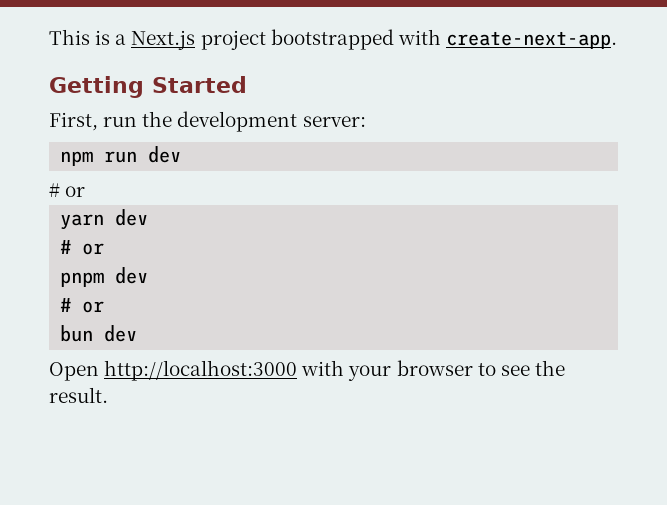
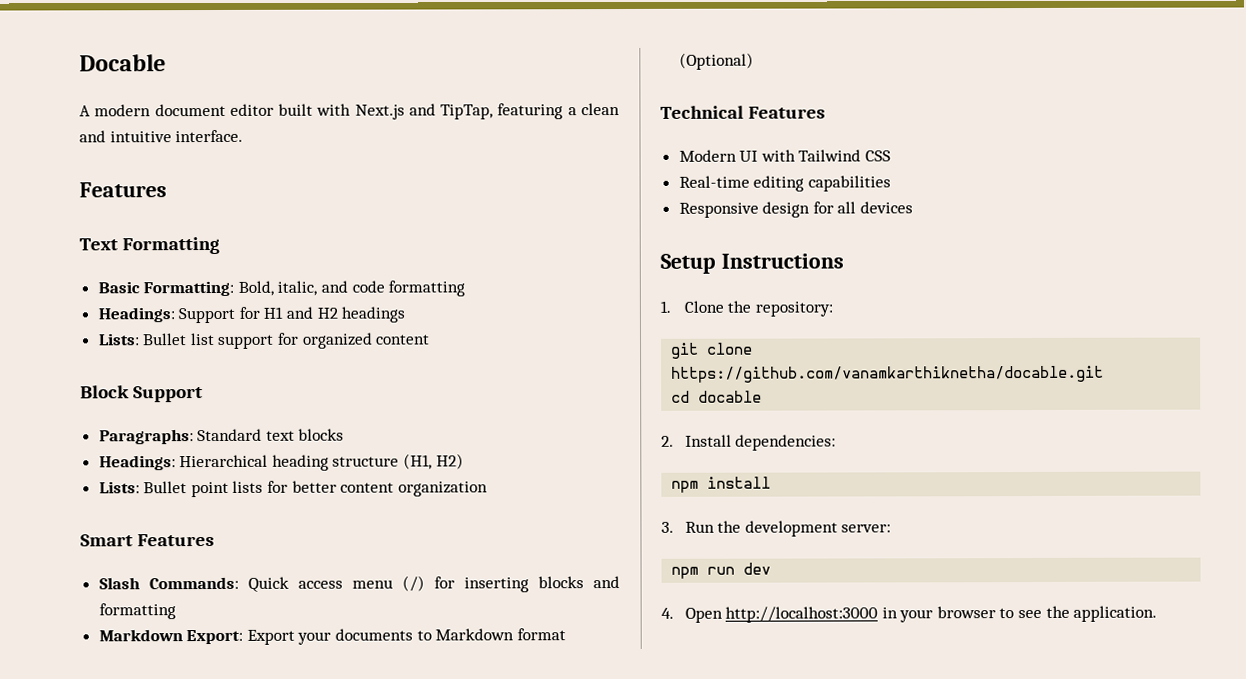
- This is a Next.js project bootstrapped with create-next-app.
- Getting Started
- First, run the development server:
+ Docable
+ A modern document editor built with Next.js and TipTap, featuring a clean and intuitive interface.
+ Features
+ Text Formatting
+ Basic Formatting: Bold, italic, and code formatting
+ Headings: Support for H1 and H2 headings
+ Lists: Bullet list support for organized content
+ Block Support
+ Paragraphs: Standard text blocks
+ Headings: Hierarchical heading structure (H1, H2)
+ Lists: Bullet point lists for better content organization
+ Smart Features
+ Slash Commands: Quick access menu (/) for inserting blocks and formatting
+ Markdown Export: Export your documents to Markdown format (Optional)
+ Technical Features
+ Modern UI with Tailwind CSS
+ Real-time editing capabilities
+ Responsive design for all devices
+ Setup Instructions
+ 1. Clone the repository:
+ git clone https://github.com/vanamkarthiknetha/docable.git
+ cd docable
+ 2. Install dependencies:
+ npm install
+ 3. Run the development server:
  npm run dev
- # or
- yarn dev
- # or
- pnpm dev
- # or
- bun dev
- Open http://localhost:3000 with your browser to see the result.
+ 4. Open http://localhost:3000 in your browser to see the application.

